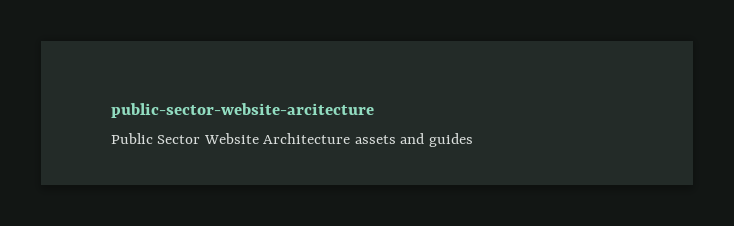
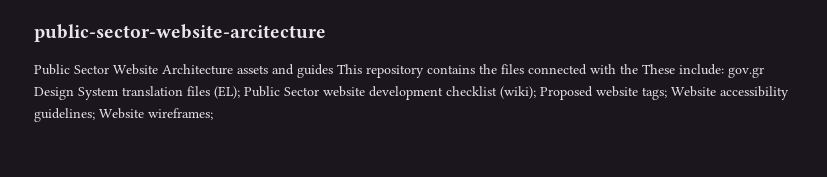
- Public Sector Website Architecture assets and guides
+ Public Sector Website Architecture assets and guides This repository contains the files connected with the These include: gov.gr Design System translation files (EL); Public Sector website development checklist (wiki); Proposed website tags; Website accessibility guidelines; Website wireframes;

